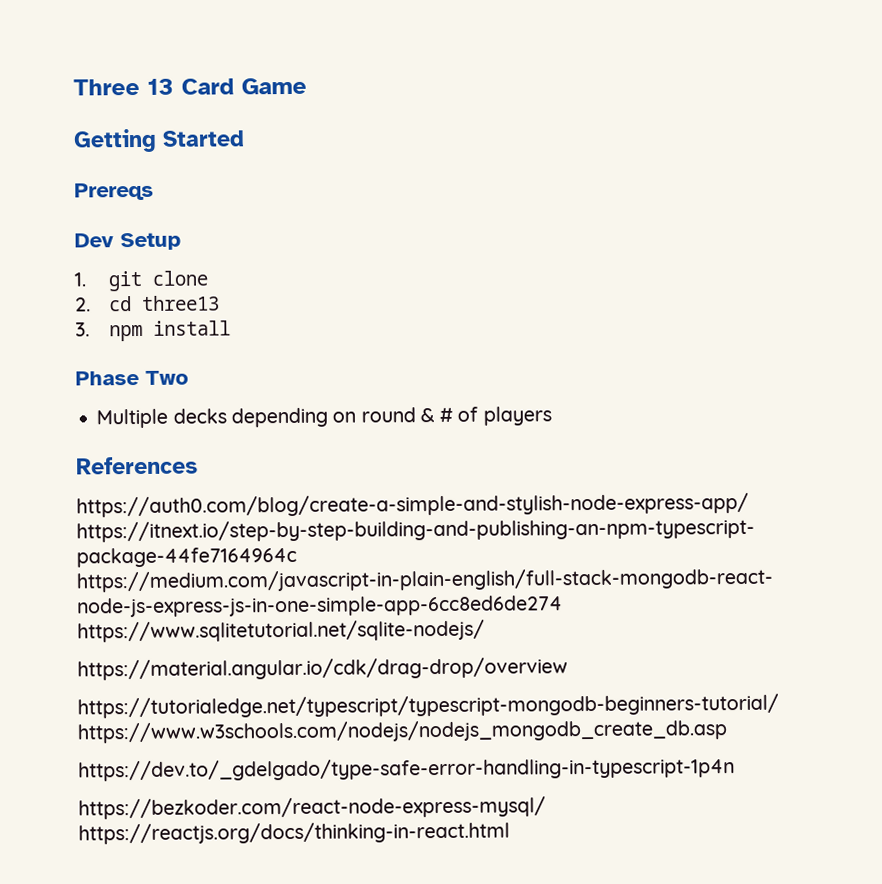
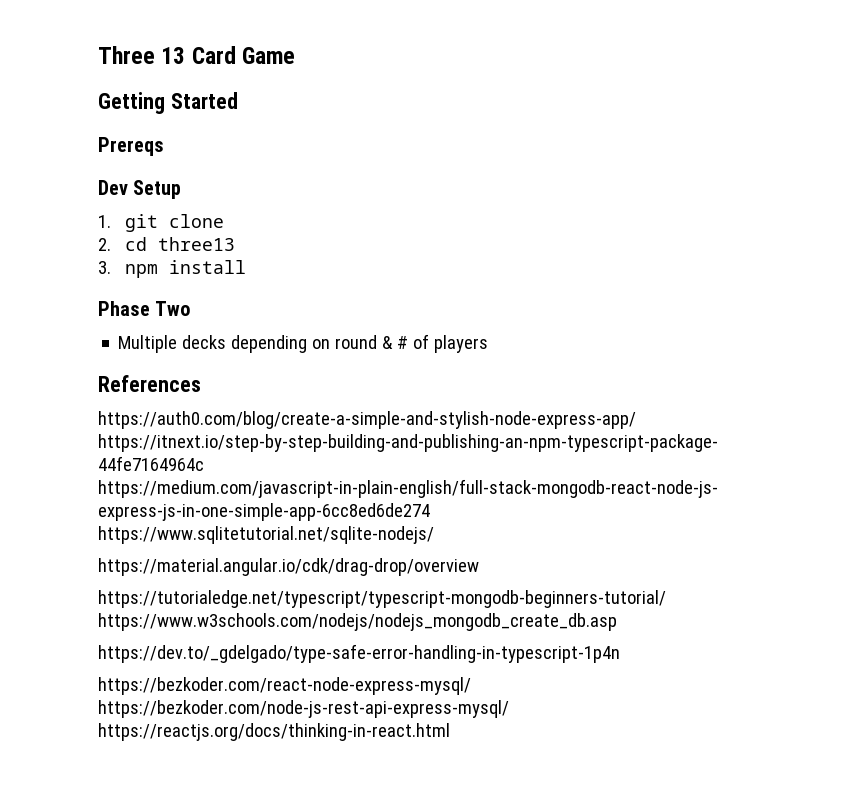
- https://bezkoder.com/react-node-express-mysql/ https://reactjs.org/docs/thinking-in-react.html
+ https://bezkoder.com/react-node-express-mysql/ https://bezkoder.com/node-js-rest-api-express-mysql/ https://reactjs.org/docs/thinking-in-react.html

